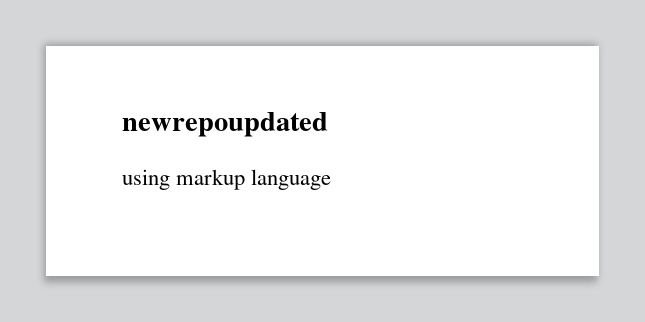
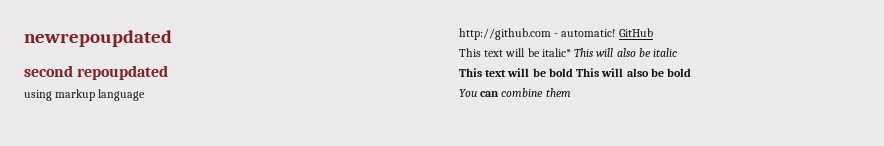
+ second repoupdated
+ http://github.com - automatic! GitHub
+ This text will be italic* This will also be italic
+ This text will be bold This will also be bold
+ You can combine them

